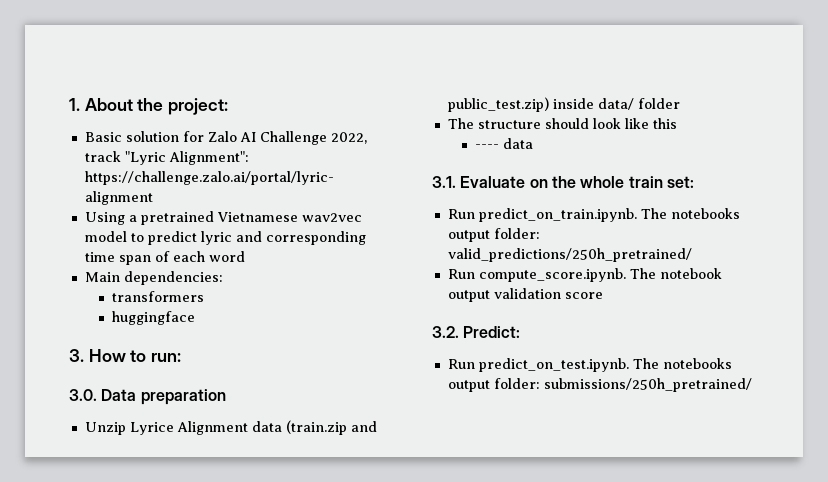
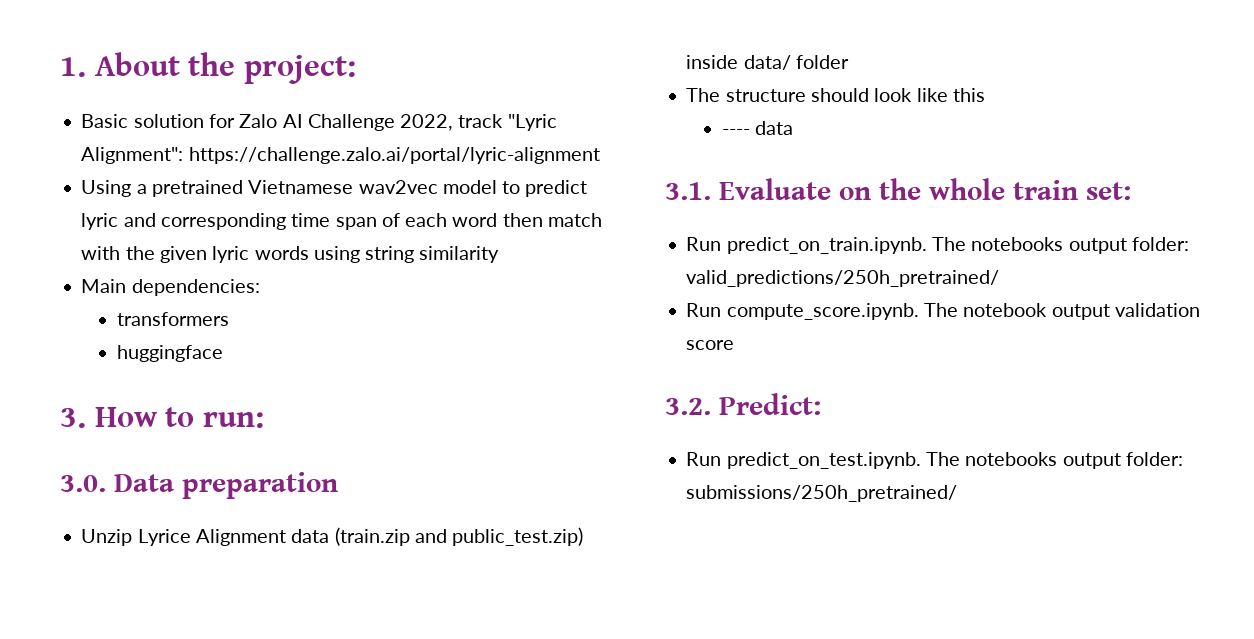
- Using a pretrained Vietnamese wav2vec model to predict lyric and corresponding time span of each word
+ Using a pretrained Vietnamese wav2vec model to predict lyric and corresponding time span of each word then match with the given lyric words using string similarity

